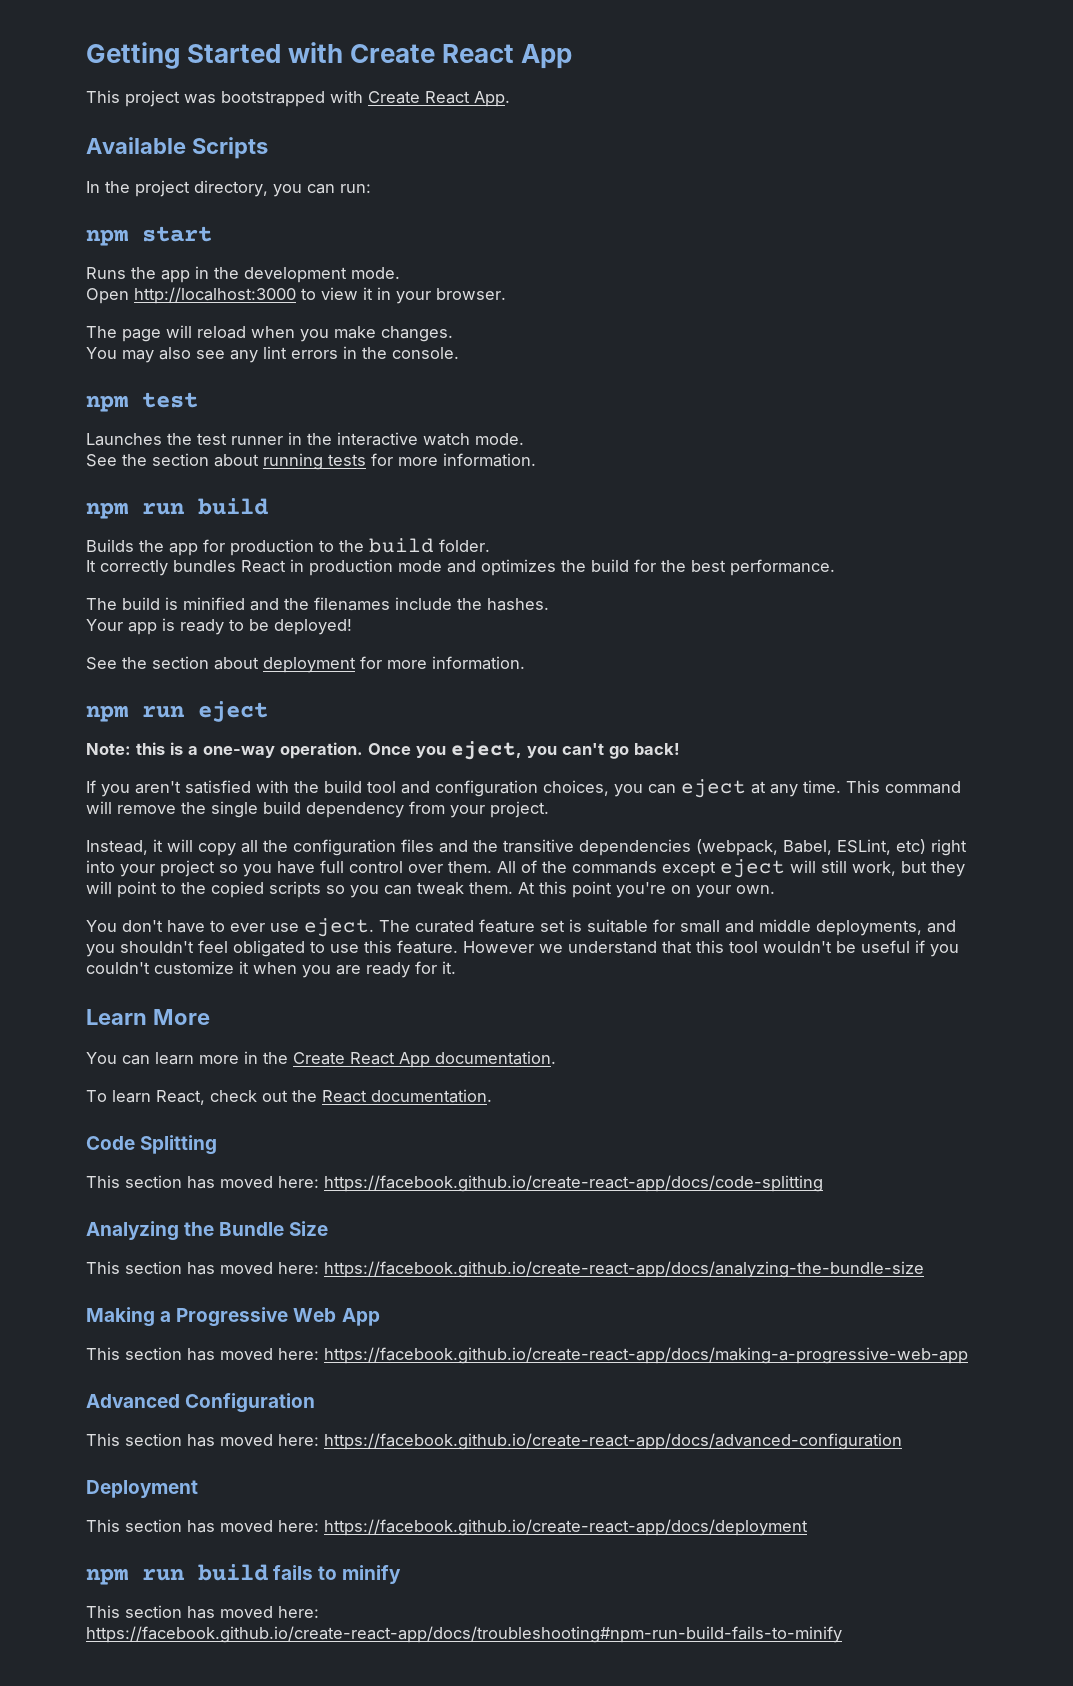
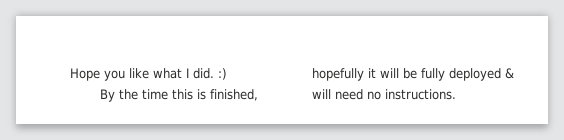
- Getting Started with Create React App
- This project was bootstrapped with Create React App.
- Available Scripts
- In the project directory, you can run:
- npm start
- Runs the app in the development mode.
- Open http://localhost:3000 to view it in your browser.
- The page will reload when you make changes.
- You may also see any lint errors in the console.
- npm test
- Launches the test runner in the interactive watch mode.
- See the section about running tests for more information.
- npm run build
- Builds the app for production to the build folder.
- It correctly bundles React in production mode and optimizes the build for the best performance.
- The build is minified and the filenames include the hashes.
- Your app is ready to be deployed!
- See the section about deployment for more information.
- npm run eject
- Note: this is a one-way operation. Once you eject, you can't go back!
- If you aren't satisfied with the build tool and configuration choices, you can eject at any time. This command will remove the single build dependency from your project.
- Instead, it will copy all the configuration files and the transitive dependencies (webpack, Babel, ESLint, etc) right into your project so you have full control over them. All of the commands except eject will still work, but they will point to the copied scripts so you can tweak them. At this point you're on your own.
- You don't have to ever use eject. The curated feature set is suitable for small and middle deployments, and you shouldn't feel obligated to use this feature. However we understand that this tool wouldn't be useful if you couldn't customize it when you are ready for it.
- Learn More
- You can learn more in the Create React App documentation.
- To learn React, check out the React documentation.
- Code Splitting
- This section has moved here: https://facebook.github.io/create-react-app/docs/code-splitting
- Analyzing the Bundle Size
- This section has moved here: https://facebook.github.io/create-react-app/docs/analyzing-the-bundle-size
- Making a Progressive Web App
- This section has moved here: https://facebook.github.io/create-react-app/docs/making-a-progressive-web-app
- Advanced Configuration
- This section has moved here: https://facebook.github.io/create-react-app/docs/advanced-configuration
- Deployment
- This section has moved here: https://facebook.github.io/create-react-app/docs/deployment
- npm run build fails to minify
- This section has moved here: https://facebook.github.io/create-react-app/docs/troubleshooting#npm-run-build-fails-to-minify
+ Hope you like what I did. :)
+ By the time this is finished, hopefully it will be fully deployed & will need no instructions.

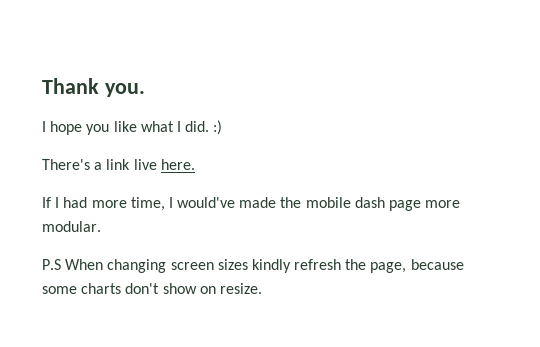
- Hope you like what I did. :)
+ Thank you.
+ I hope you like what I did. :)
- By the time this is finished, hopefully it will be fully deployed & will need no instructions.
+ There's a link live here.
+ If I had more time, I would've made the mobile dash page more modular.
+ P.S When changing screen sizes kindly refresh the page, because some charts don't show on resize.

